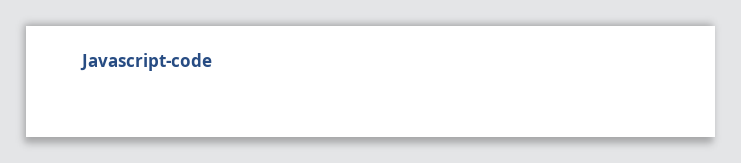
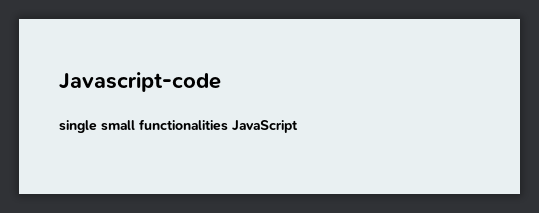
+ single small functionalities JavaScript

